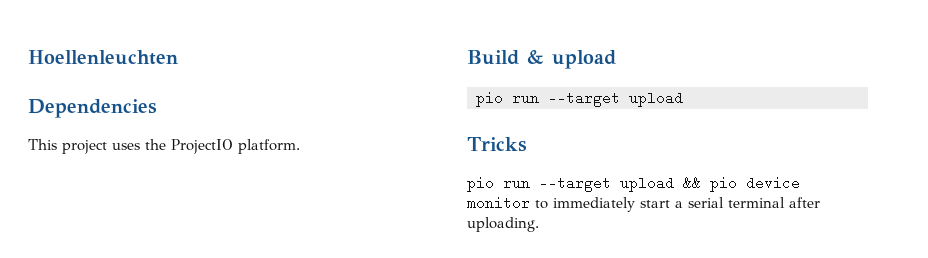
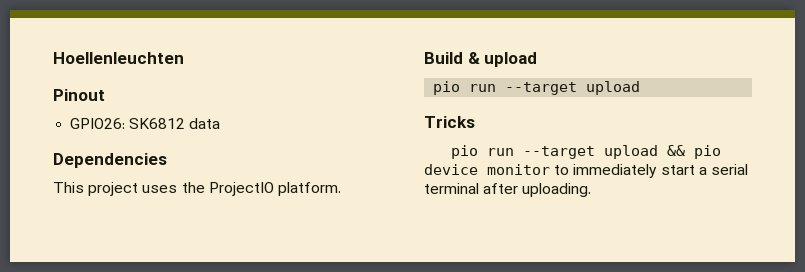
+ Pinout
+ GPIO26: SK6812 data

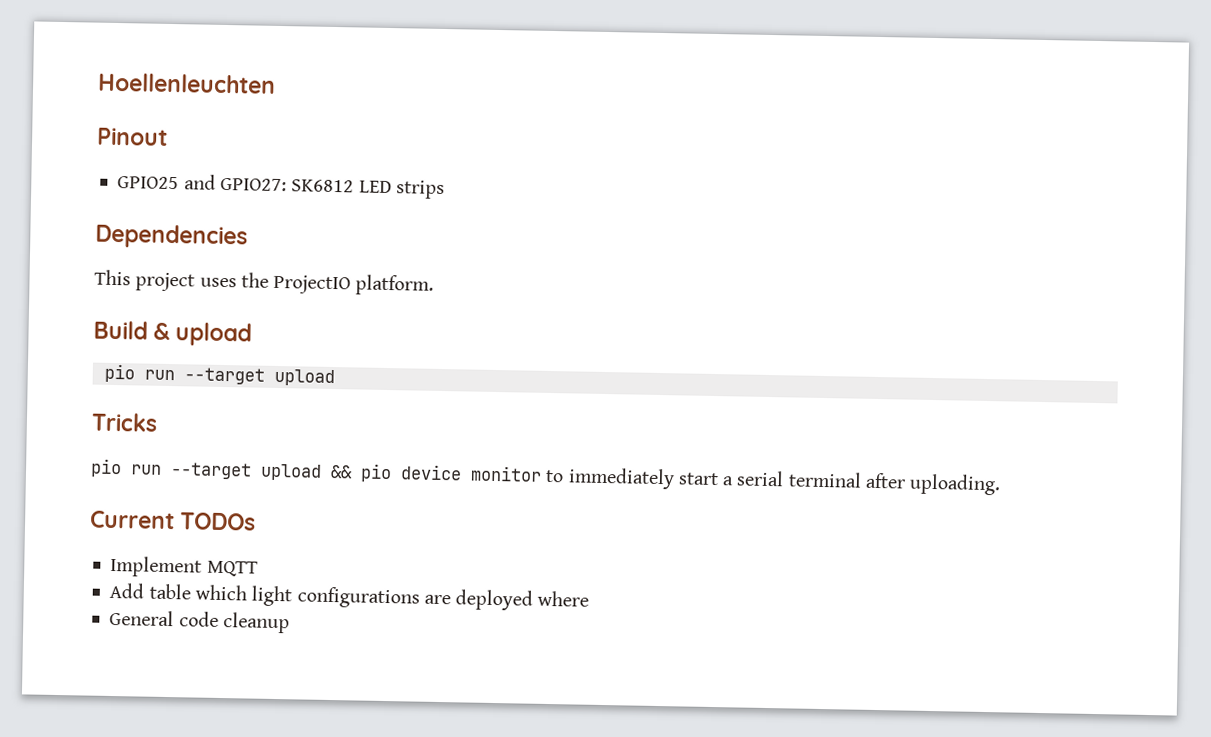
- GPIO26: SK6812 data
+ GPIO25 and GPIO27: SK6812 LED strips
+ Current TODOs
+ Implement MQTT
+ Add table which light configurations are deployed where
+ General code cleanup

